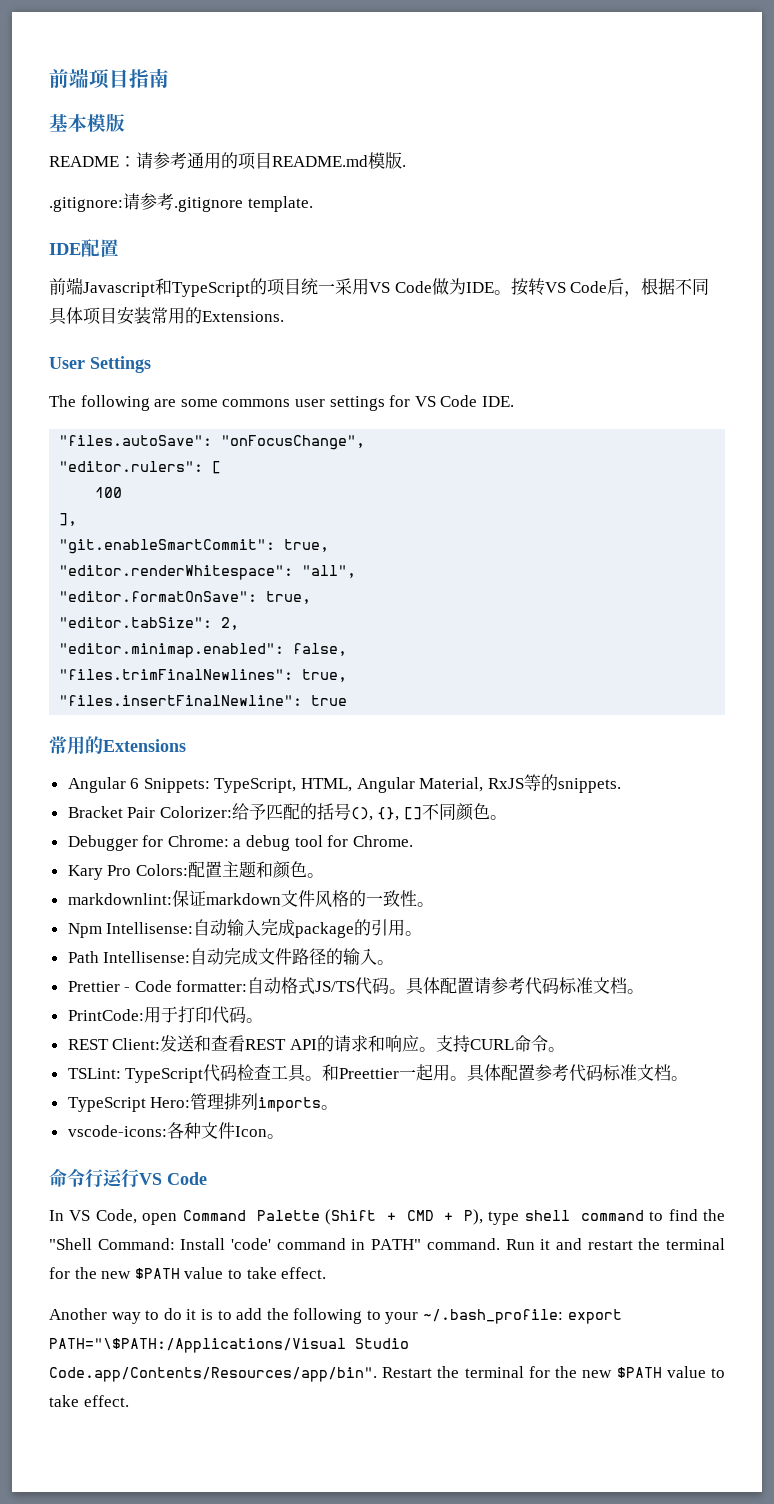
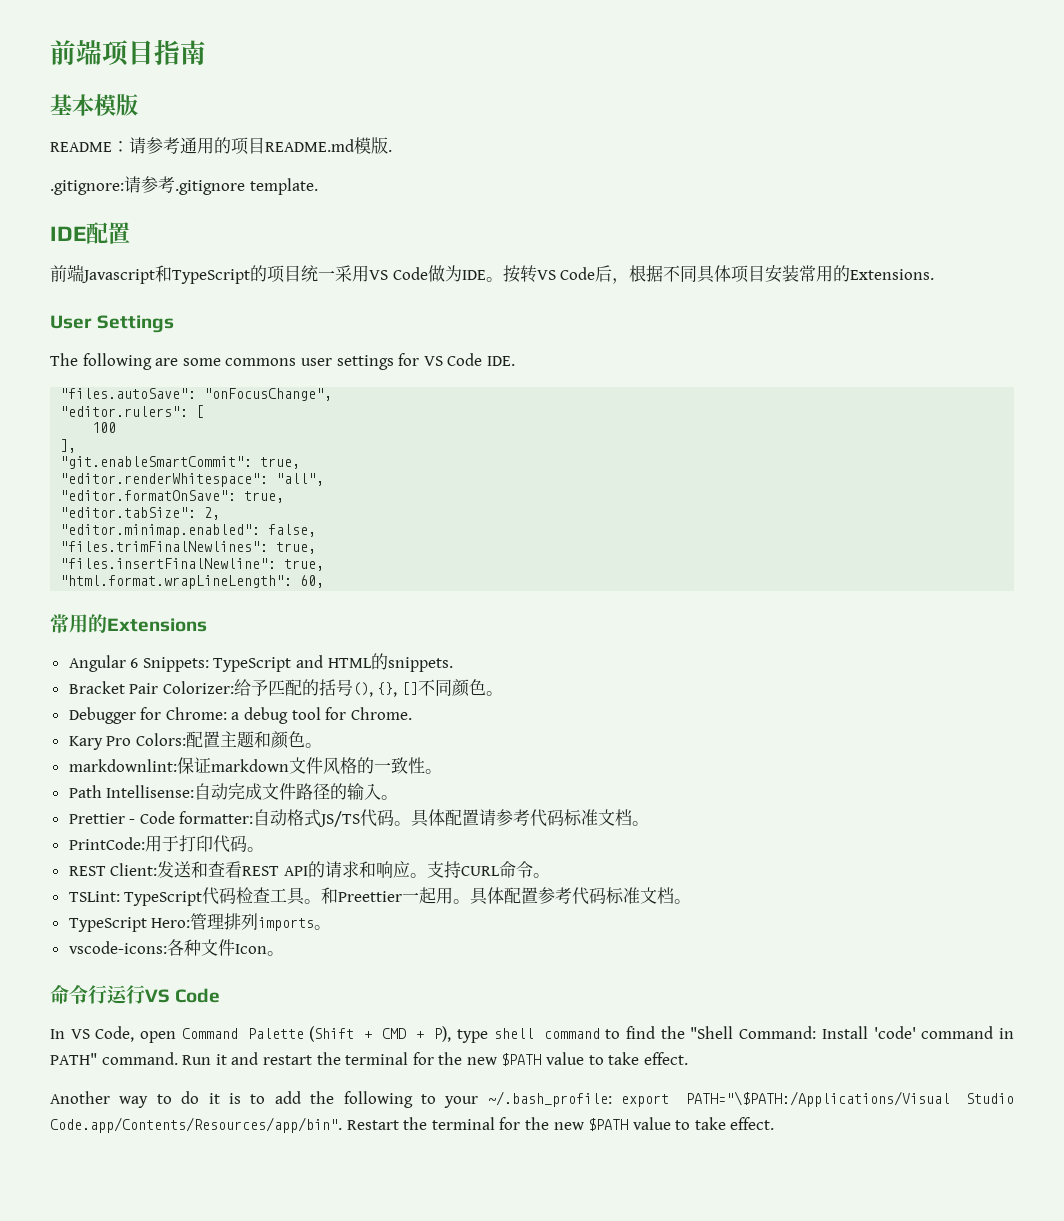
- "files.insertFinalNewline": true
+ "files.insertFinalNewline": true,
+ "html.format.wrapLineLength": 60,
- Angular 6 Snippets: TypeScript, HTML, Angular Material, RxJS等的snippets.
+ Angular 6 Snippets: TypeScript and HTML的snippets.
- Npm Intellisense:自动输入完成package的引用。

